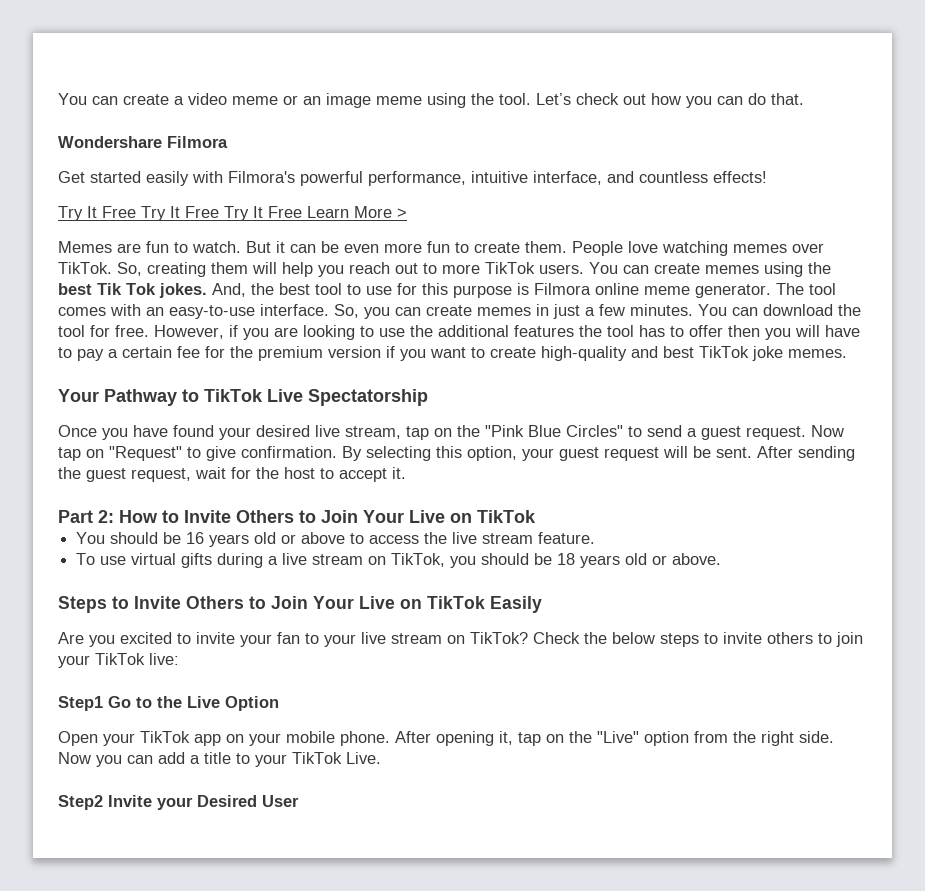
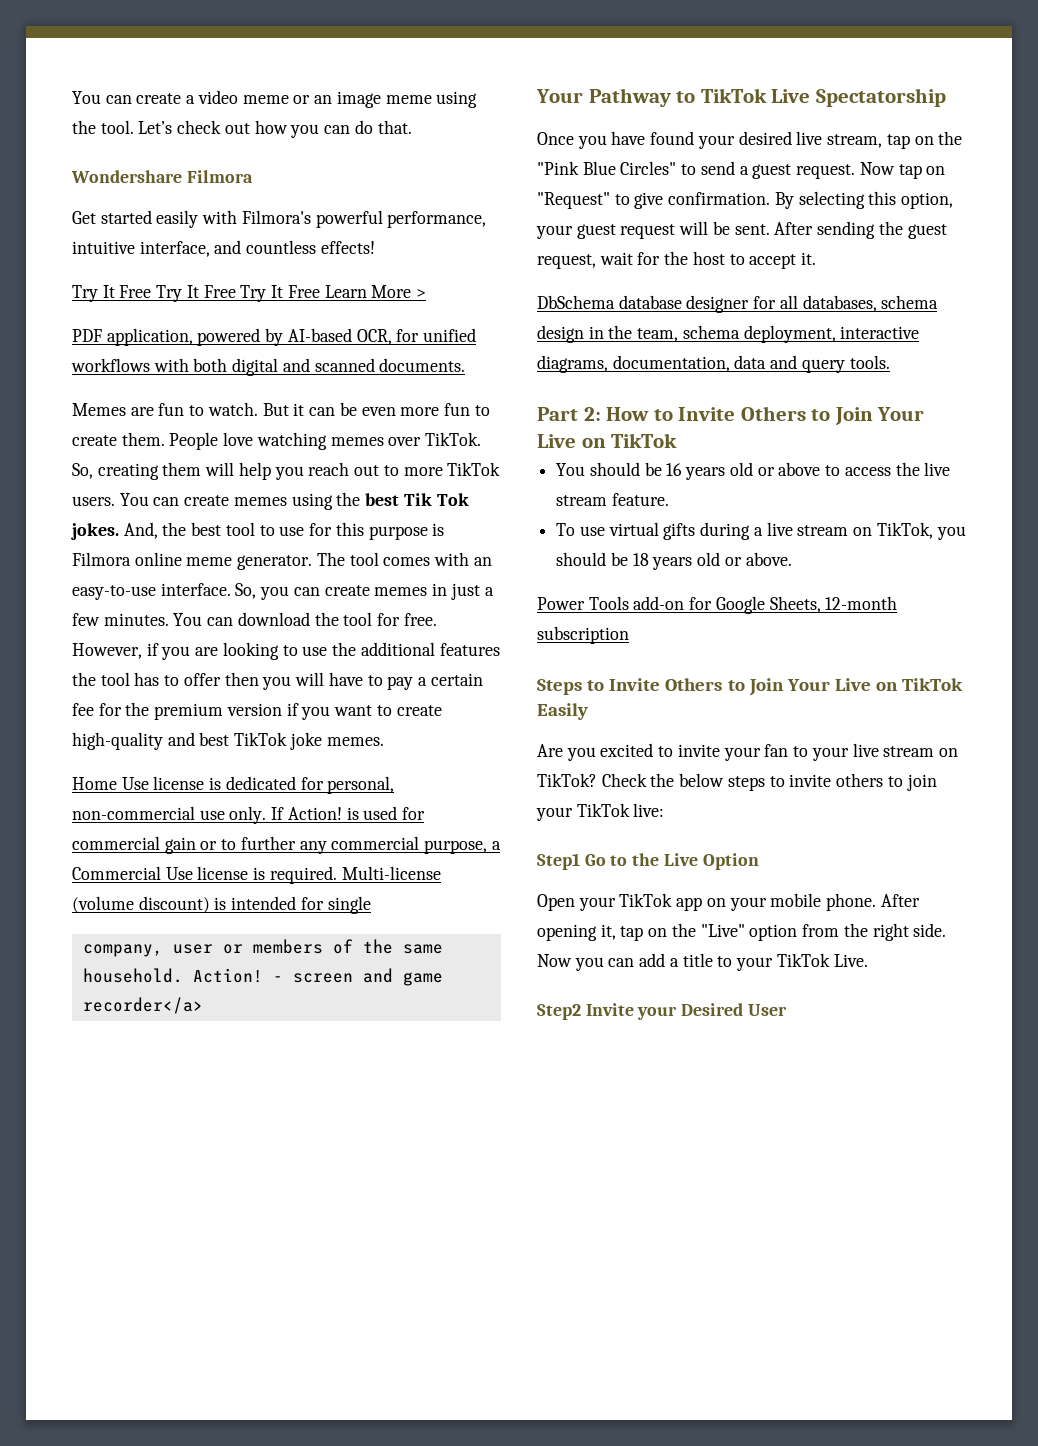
+ PDF application, powered by AI-based OCR, for unified workflows with both digital and scanned documents.
+ Home Use license is dedicated for personal, non-commercial use only. If Action! is used for commercial gain or to further any commercial purpose, a Commercial Use license is required. Multi-license (volume discount) is intended for single
+ company, user or members of the same household. Action! - screen and game recorder</a>
+ DbSchema database designer for all databases, schema design in the team, schema deployment, interactive diagrams, documentation, data and query tools.
+ Power Tools add-on for Google Sheets, 12-month subscription

